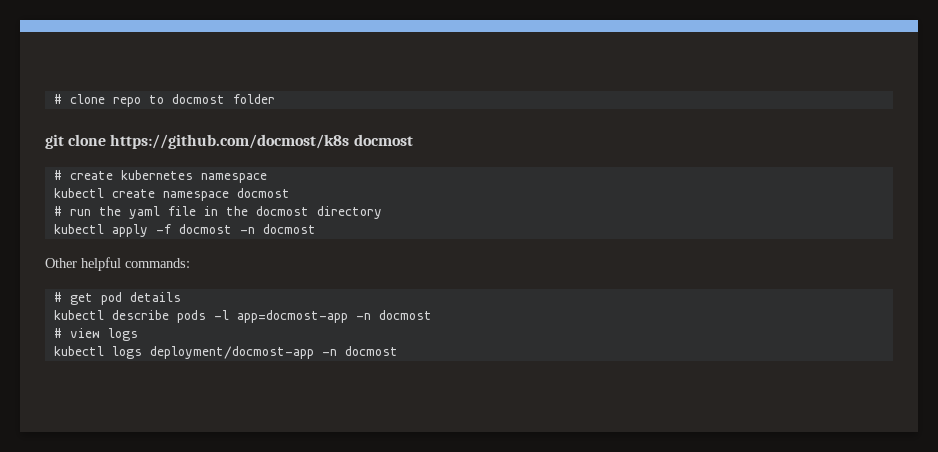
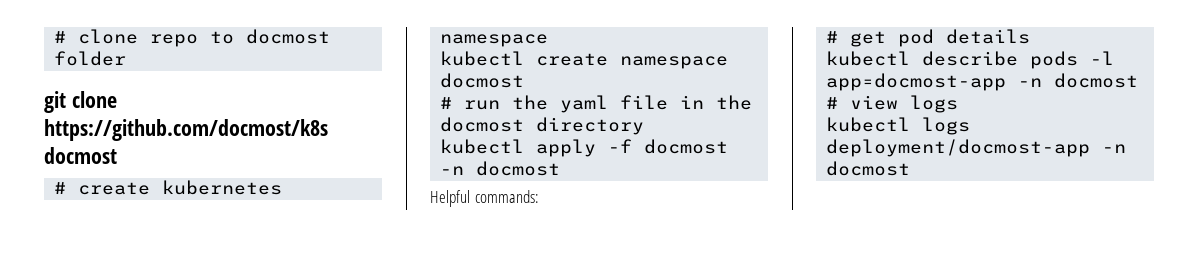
- Other helpful commands:
+ Helpful commands:

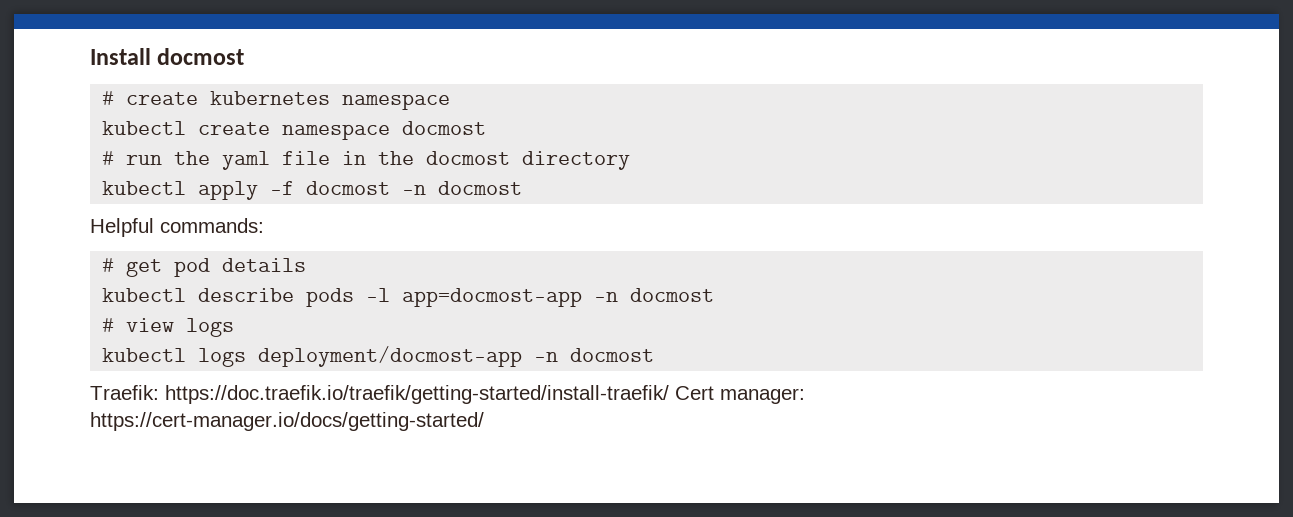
- # clone repo to docmost folder
- git clone https://github.com/docmost/k8s docmost
+ Install docmost
+ Traefik: https://doc.traefik.io/traefik/getting-started/install-traefik/ Cert manager: https://cert-manager.io/docs/getting-started/

